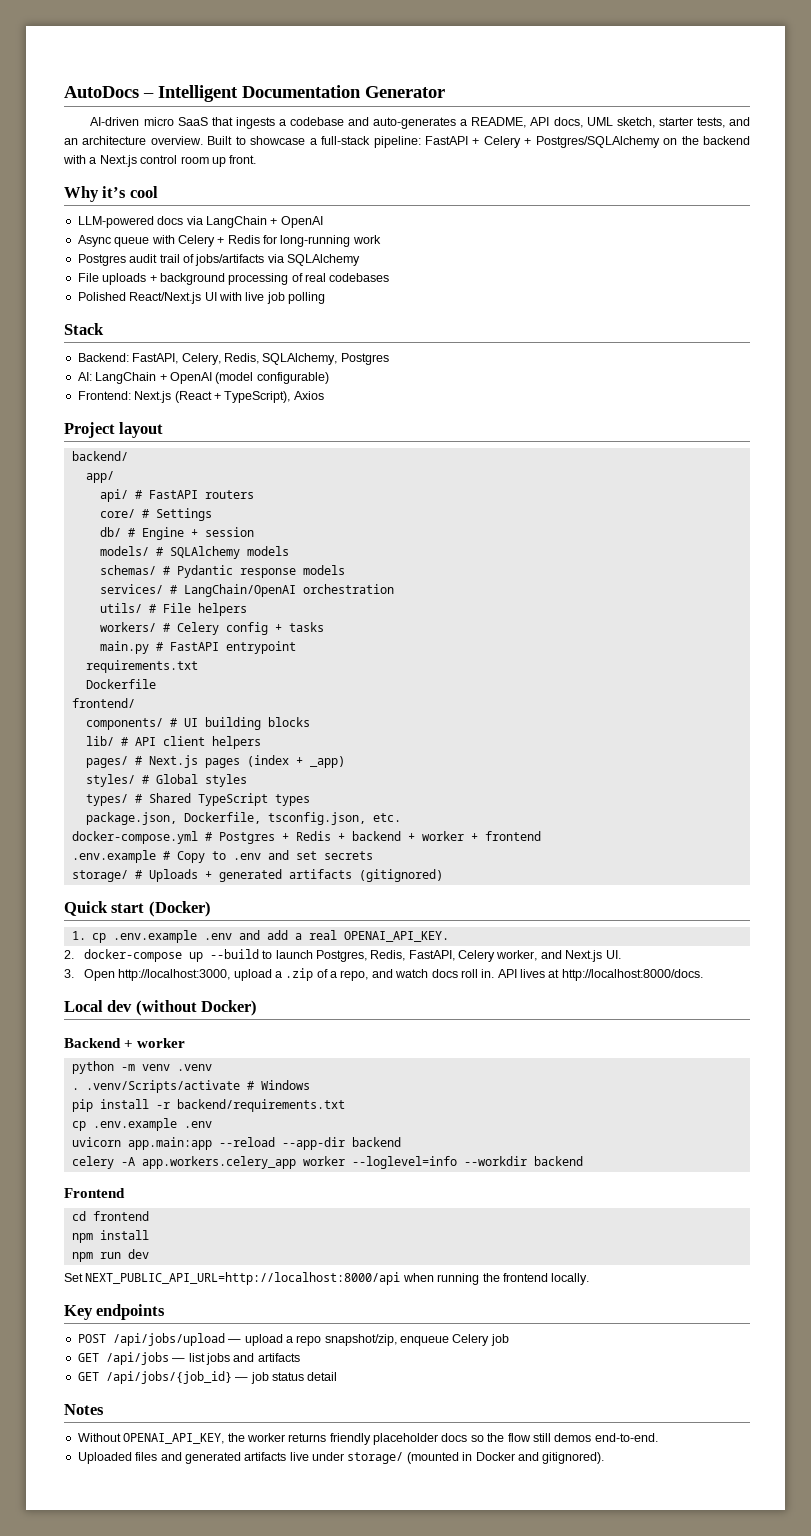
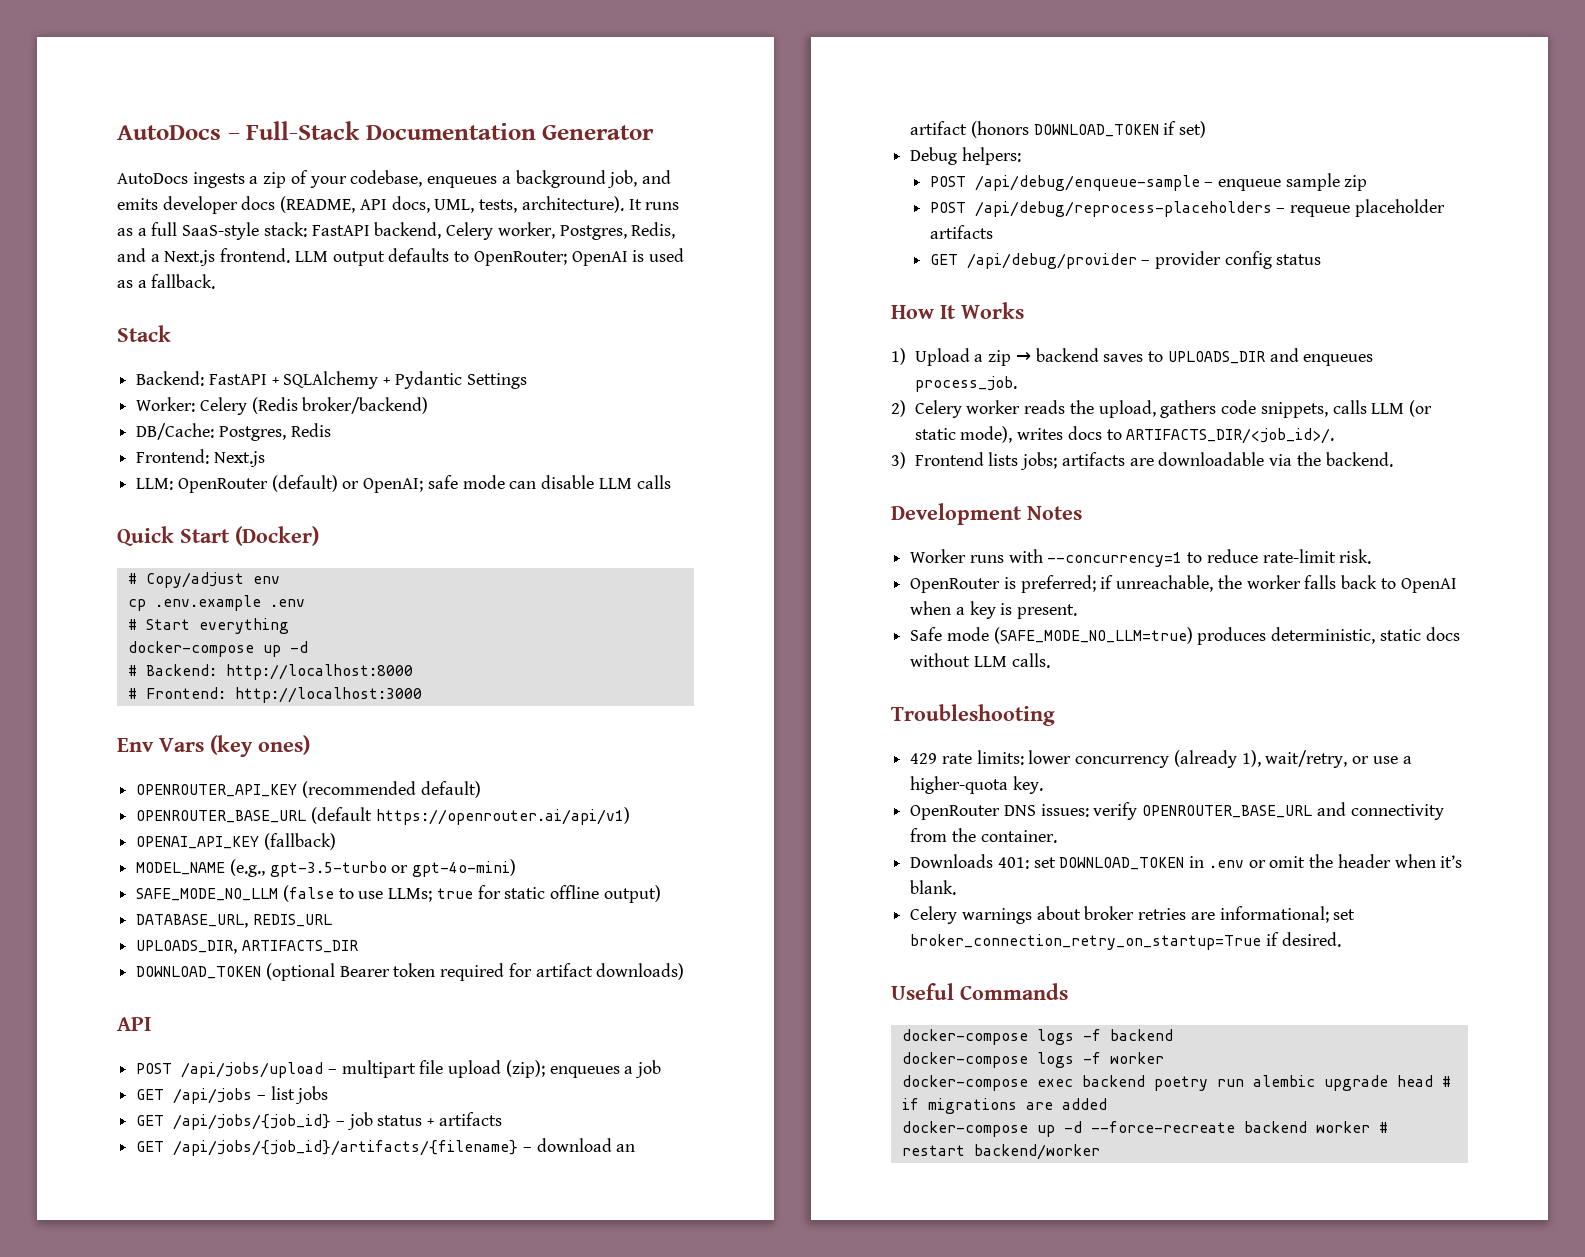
- AutoDocs – Intelligent Documentation Generator
+ AutoDocs – Full-Stack Documentation Generator
- AI-driven micro SaaS that ingests a codebase and auto-generates a README, API docs, UML sketch, starter tests, and an architecture overview. Built to showcase a full-stack pipeline: FastAPI + Celery + Postgres/SQLAlchemy on the backend with a Next.js control room up front.
- Why it’s cool
- LLM-powered docs via LangChain + OpenAI
- Async queue with Celery + Redis for long-running work
- Postgres audit trail of jobs/artifacts via SQLAlchemy
- File uploads + background processing of real codebases
- Polished React/Next.js UI with live job polling
+ AutoDocs ingests a zip of your codebase, enqueues a background job, and emits developer docs (README, API docs, UML, tests, architecture). It runs as a full SaaS-style stack: FastAPI backend, Celery worker, Postgres, Redis, and a Next.js frontend. LLM output defaults to OpenRouter; OpenAI is used as a fallback.
  Stack
- Backend: FastAPI, Celery, Redis, SQLAlchemy, Postgres
- AI: LangChain + OpenAI (model configurable)
- Frontend: Next.js (React + TypeScript), Axios
- Project layout
- backend/
- app/
- api/ # FastAPI routers
- core/ # Settings
- db/ # Engine + session
- models/ # SQLAlchemy models
- schemas/ # Pydantic response models
- services/ # LangChain/OpenAI orchestration
- utils/ # File helpers
- workers/ # Celery config + tasks
- main.py # FastAPI entrypoint
- requirements.txt
- Dockerfile
- frontend/
- components/ # UI building blocks
- lib/ # API client helpers
- pages/ # Next.js pages (index + _app)
- styles/ # Global styles
- types/ # Shared TypeScript types
- package.json, Dockerfile, tsconfig.json, etc.
- docker-compose.yml # Postgres + Redis + backend + worker + frontend
- .env.example # Copy to .env and set secrets
- storage/ # Uploads + generated artifacts (gitignored)
+ Backend: FastAPI + SQLAlchemy + Pydantic Settings
+ Worker: Celery (Redis broker/backend)
+ DB/Cache: Postgres, Redis
+ Frontend: Next.js
+ LLM: OpenRouter (default) or OpenAI; safe mode can disable LLM calls
- Quick start (Docker)
+ Quick Start (Docker)
- 1. cp .env.example .env and add a real OPENAI_API_KEY.
- 2. docker-compose up --build to launch Postgres, Redis, FastAPI, Celery worker, and Next.js UI.
- 3. Open http://localhost:3000, upload a .zip of a repo, and watch docs roll in. API lives at http://localhost:8000/docs.
- Local dev (without Docker)
- Backend + worker
- python -m venv .venv
- . .venv/Scripts/activate # Windows
- pip install -r backend/requirements.txt
+ # Copy/adjust env
  cp .env.example .env
- uvicorn app.main:app --reload --app-dir backend
- celery -A app.workers.celery_app worker --loglevel=info --workdir backend
- Frontend
- cd frontend
- npm install
- npm run dev
- Set NEXT_PUBLIC_API_URL=http://localhost:8000/api when running the frontend locally.
- Key endpoints
- POST /api/jobs/upload — upload a repo snapshot/zip, enqueue Celery job
+ # Start everything
+ docker-compose up -d
+ # Backend: http://localhost:8000
+ # Frontend: http://localhost:3000
+ Env Vars (key ones)
+ OPENROUTER_API_KEY (recommended default)
+ OPENROUTER_BASE_URL (default https://openrouter.ai/api/v1)
+ OPENAI_API_KEY (fallback)
+ MODEL_NAME (e.g., gpt-3.5-turbo or gpt-4o-mini)
+ SAFE_MODE_NO_LLM (false to use LLMs; true for static offline output)
+ DATABASE_URL, REDIS_URL
+ UPLOADS_DIR, ARTIFACTS_DIR
+ DOWNLOAD_TOKEN (optional Bearer token required for artifact downloads)
+ API
+ POST /api/jobs/upload – multipart file upload (zip); enqueues a job
- GET /api/jobs — list jobs and artifacts
- GET /api/jobs/{job_id} — job status detail
- Notes
- Without OPENAI_API_KEY, the worker returns friendly placeholder docs so the flow still demos end-to-end.
- Uploaded files and generated artifacts live under storage/ (mounted in Docker and gitignored).
+ GET /api/jobs – list jobs
+ GET /api/jobs/{job_id} – job status + artifacts
+ GET /api/jobs/{job_id}/artifacts/{filename} – download an artifact (honors DOWNLOAD_TOKEN if set)
+ Debug helpers:
+ POST /api/debug/enqueue-sample – enqueue sample zip
+ POST /api/debug/reprocess-placeholders – requeue placeholder artifacts
+ GET /api/debug/provider – provider config status
+ How It Works
+ 1) Upload a zip → backend saves to UPLOADS_DIR and enqueues process_job.
+ 2) Celery worker reads the upload, gathers code snippets, calls LLM (or static mode), writes docs to ARTIFACTS_DIR/<job_id>/.
+ 3) Frontend lists jobs; artifacts are downloadable via the backend.
+ Development Notes
+ Worker runs with --concurrency=1 to reduce rate-limit risk.
+ OpenRouter is preferred; if unreachable, the worker falls back to OpenAI when a key is present.
+ Safe mode (SAFE_MODE_NO_LLM=true) produces deterministic, static docs without LLM calls.
+ Troubleshooting
+ 429 rate limits: lower concurrency (already 1), wait/retry, or use a higher-quota key.
+ OpenRouter DNS issues: verify OPENROUTER_BASE_URL and connectivity from the container.
+ Downloads 401: set DOWNLOAD_TOKEN in .env or omit the header when it’s blank.
+ Celery warnings about broker retries are informational; set broker_connection_retry_on_startup=True if desired.
+ Useful Commands
+ docker-compose logs -f backend
+ docker-compose logs -f worker
+ docker-compose exec backend poetry run alembic upgrade head # if migrations are added
+ docker-compose up -d --force-recreate backend worker # restart backend/worker

